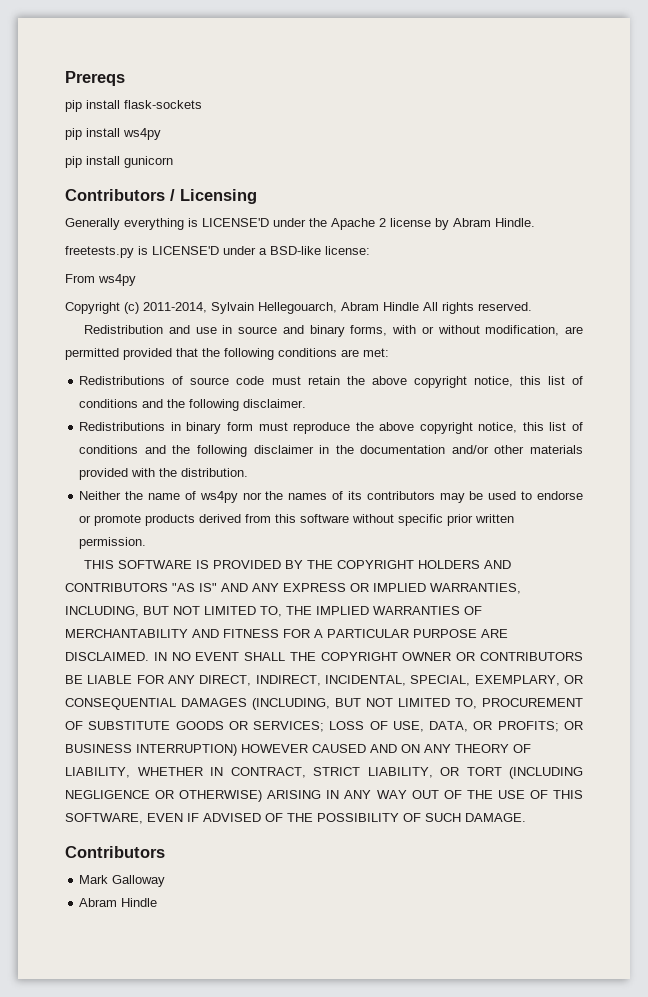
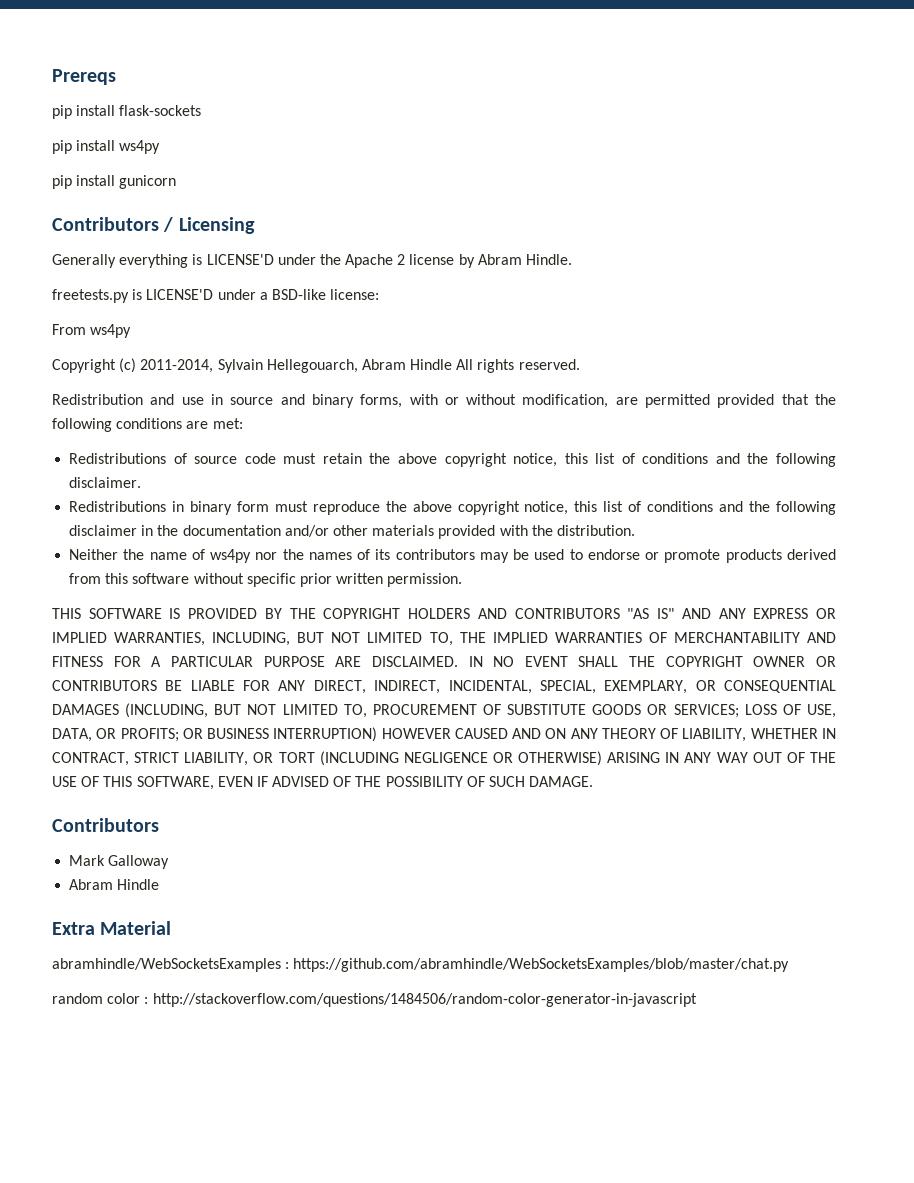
+ Extra Material
+ abramhindle/WebSocketsExamples : https://github.com/abramhindle/WebSocketsExamples/blob/master/chat.py
+ random color : http://stackoverflow.com/questions/1484506/random-color-generator-in-javascript

